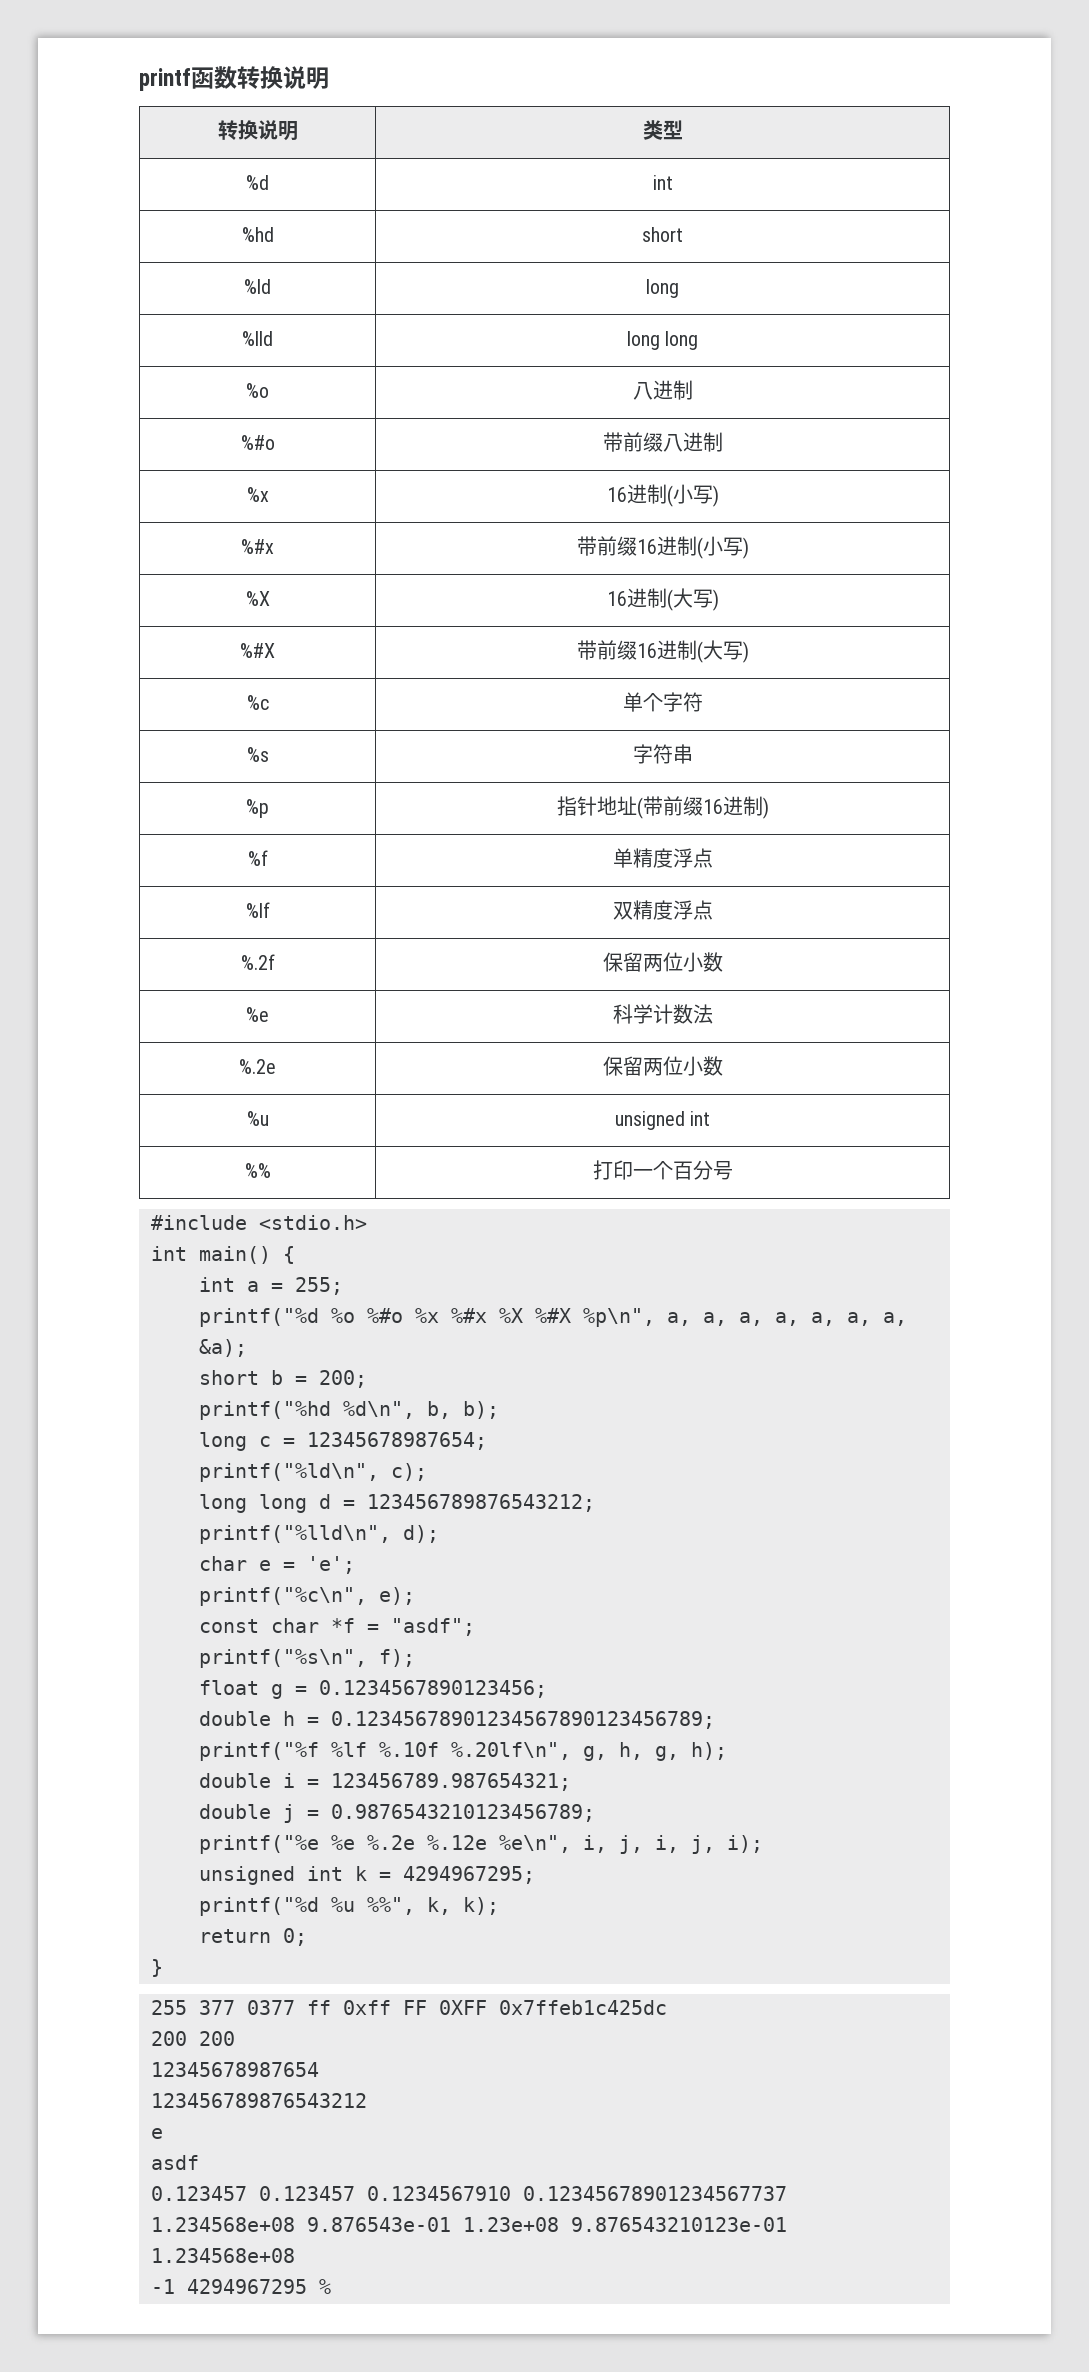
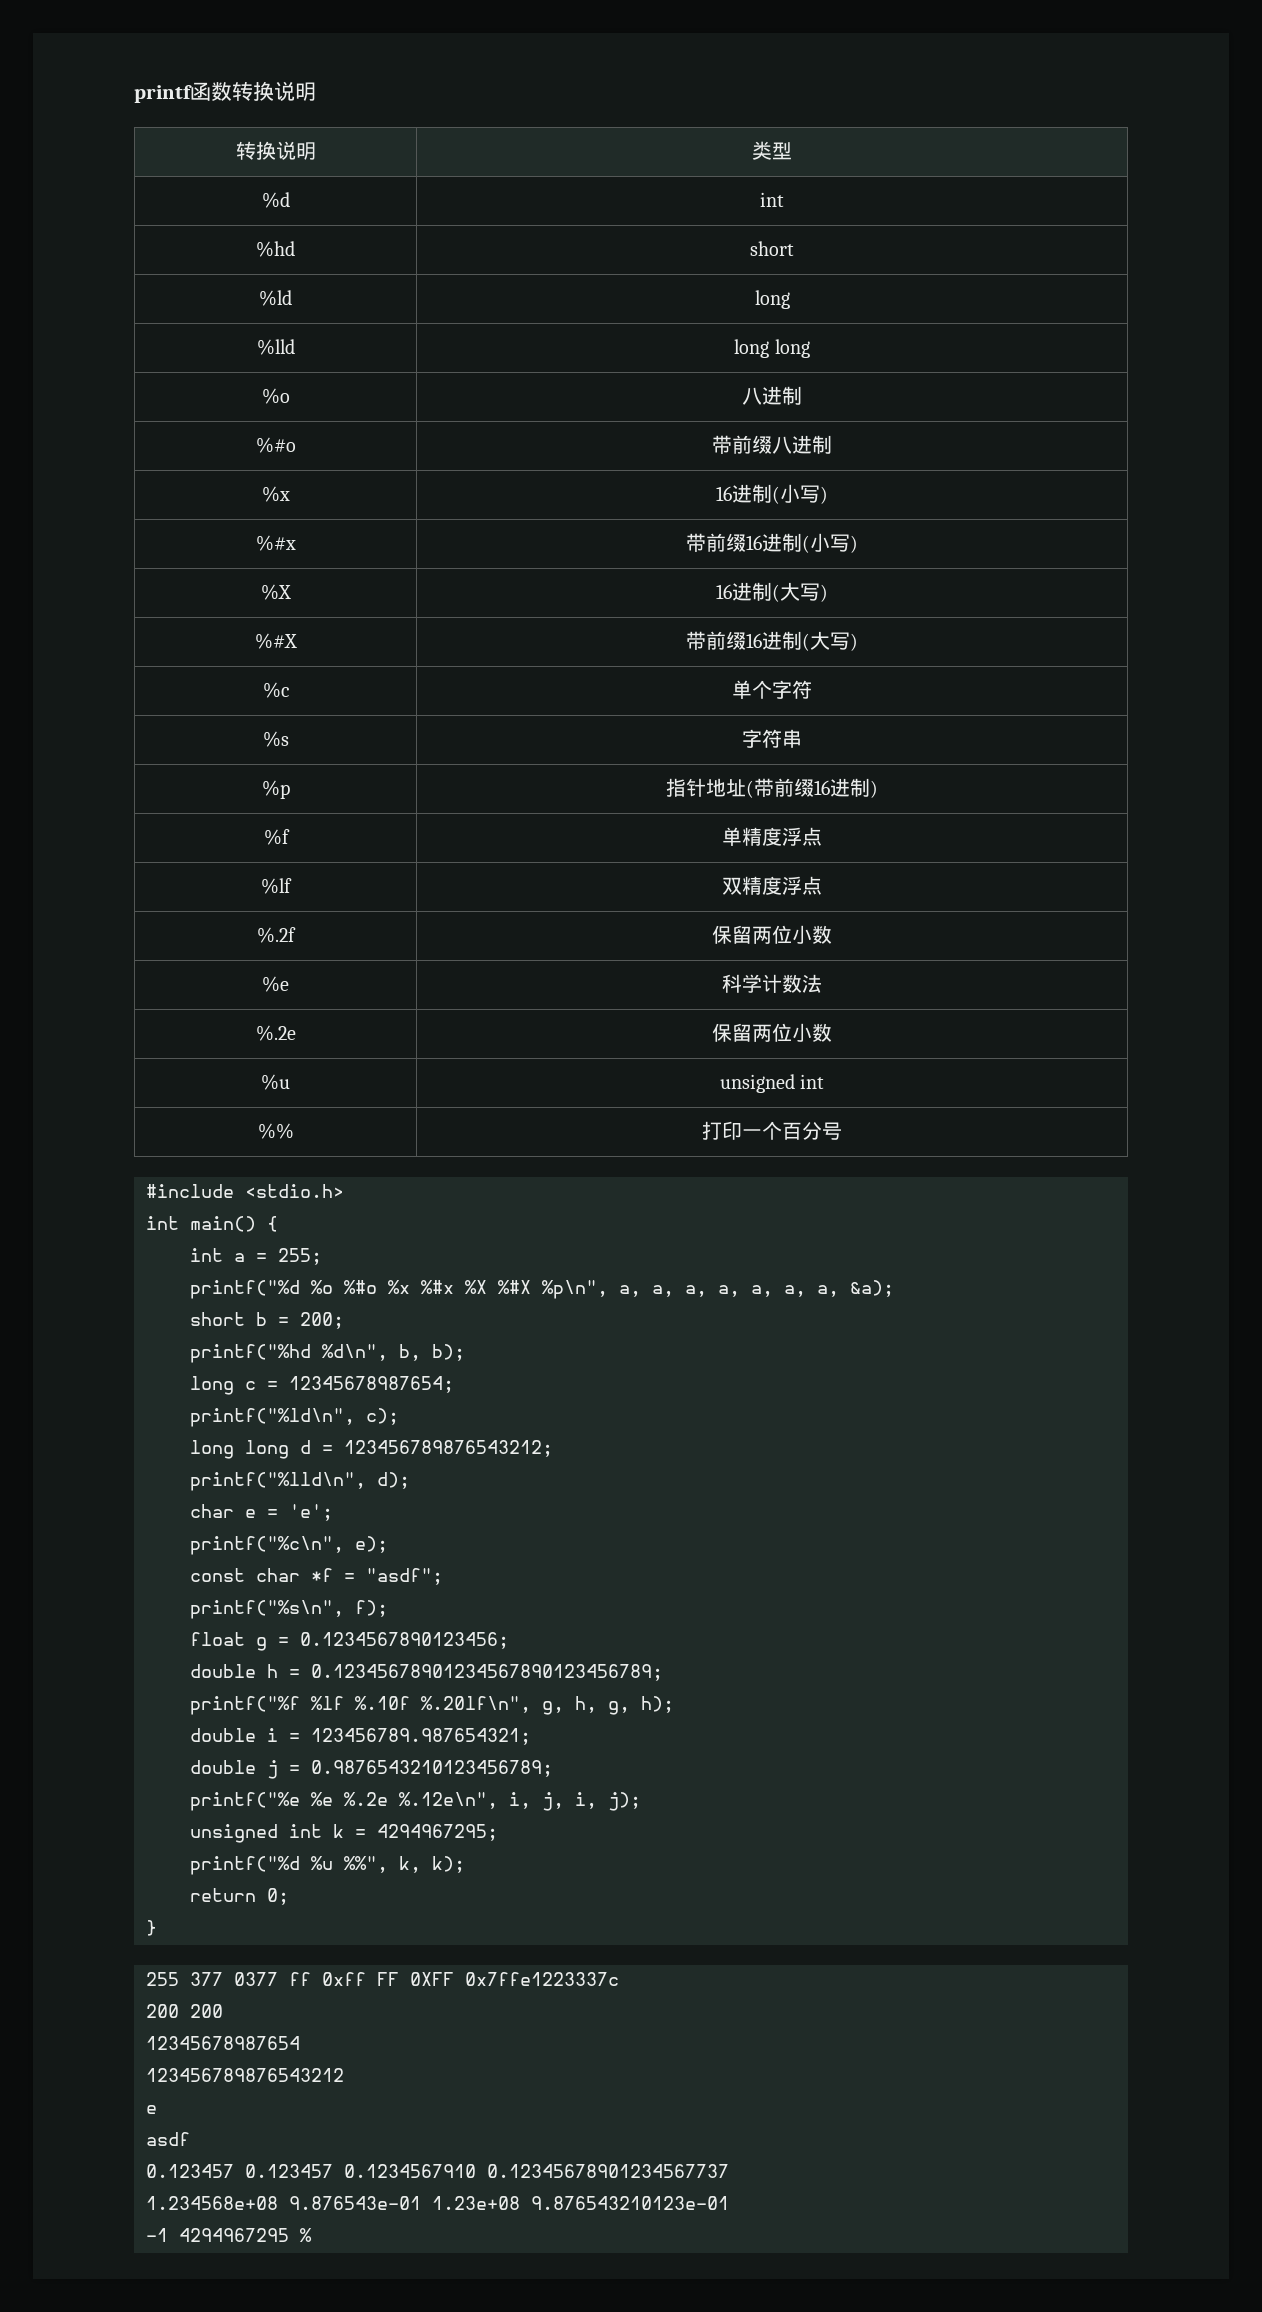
- printf("%e %e %.2e %.12e %e\n", i, j, i, j, i);
+ printf("%e %e %.2e %.12e\n", i, j, i, j);
- 255 377 0377 ff 0xff FF 0XFF 0x7ffeb1c425dc
+ 255 377 0377 ff 0xff FF 0XFF 0x7ffe1223337c
- 1.234568e+08 9.876543e-01 1.23e+08 9.876543210123e-01 1.234568e+08
+ 1.234568e+08 9.876543e-01 1.23e+08 9.876543210123e-01

